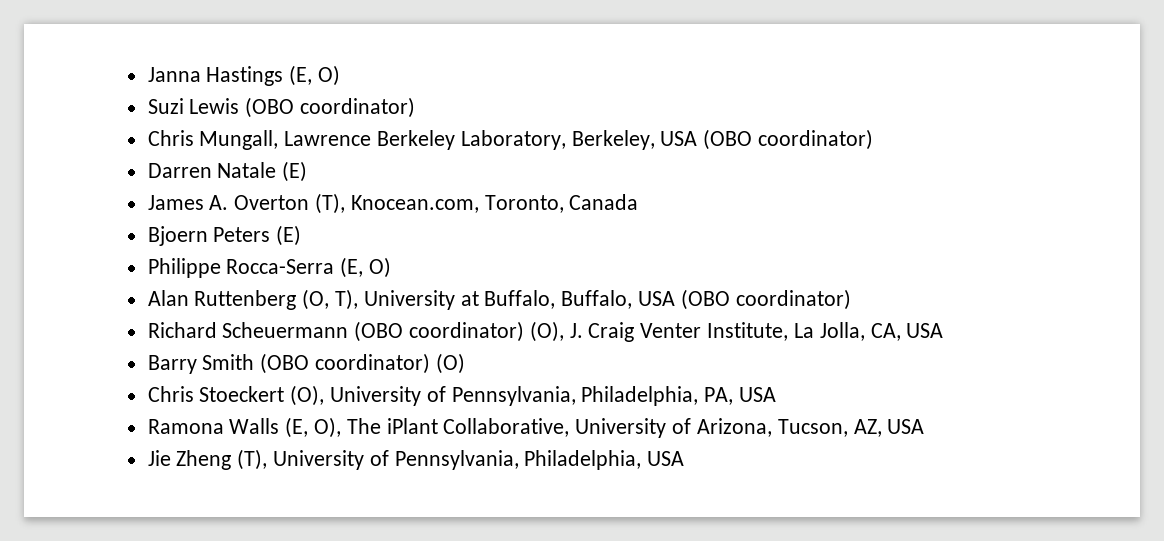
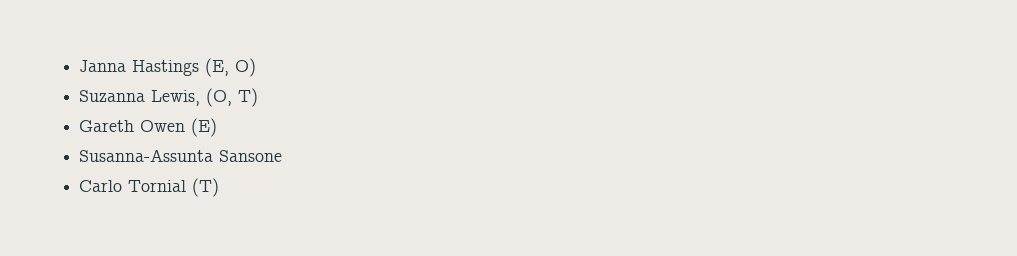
- Suzi Lewis (OBO coordinator)
- Chris Mungall, Lawrence Berkeley Laboratory, Berkeley, USA (OBO coordinator)
- Darren Natale (E)
- James A. Overton (T), Knocean.com, Toronto, Canada
- Bjoern Peters (E)
- Philippe Rocca-Serra (E, O)
- Alan Ruttenberg (O, T), University at Buffalo, Buffalo, USA (OBO coordinator)
- Richard Scheuermann (OBO coordinator) (O), J. Craig Venter Institute, La Jolla, CA, USA
- Barry Smith (OBO coordinator) (O)
- Chris Stoeckert (O), University of Pennsylvania, Philadelphia, PA, USA
- Ramona Walls (E, O), The iPlant Collaborative, University of Arizona, Tucson, AZ, USA
- Jie Zheng (T), University of Pennsylvania, Philadelphia, USA
+ Suzanna Lewis, (O, T)
+ Gareth Owen (E)
+ Susanna-Assunta Sansone
+ Carlo Tornial (T)

